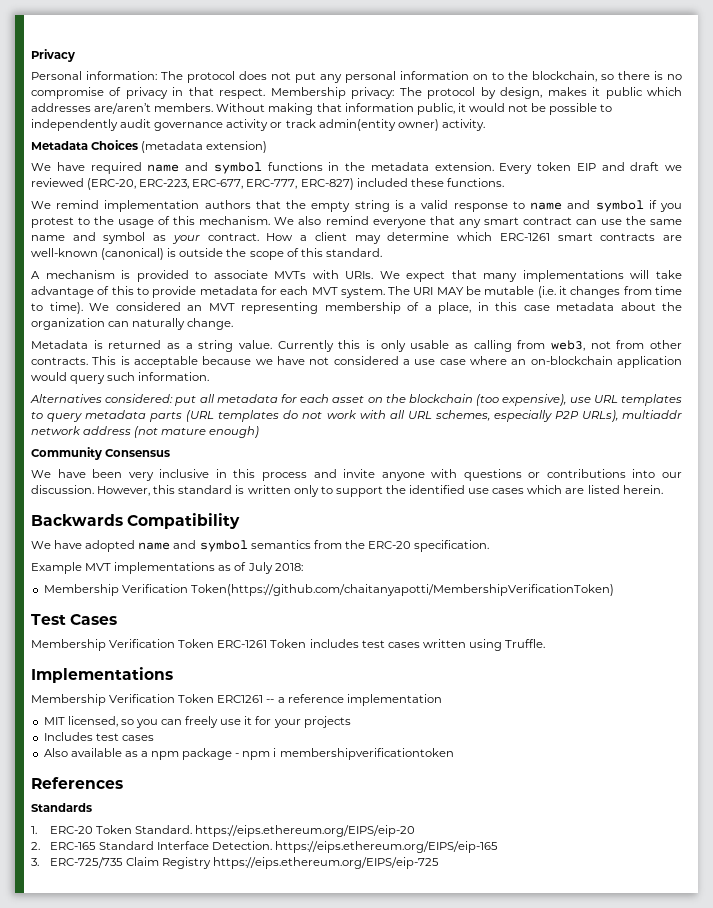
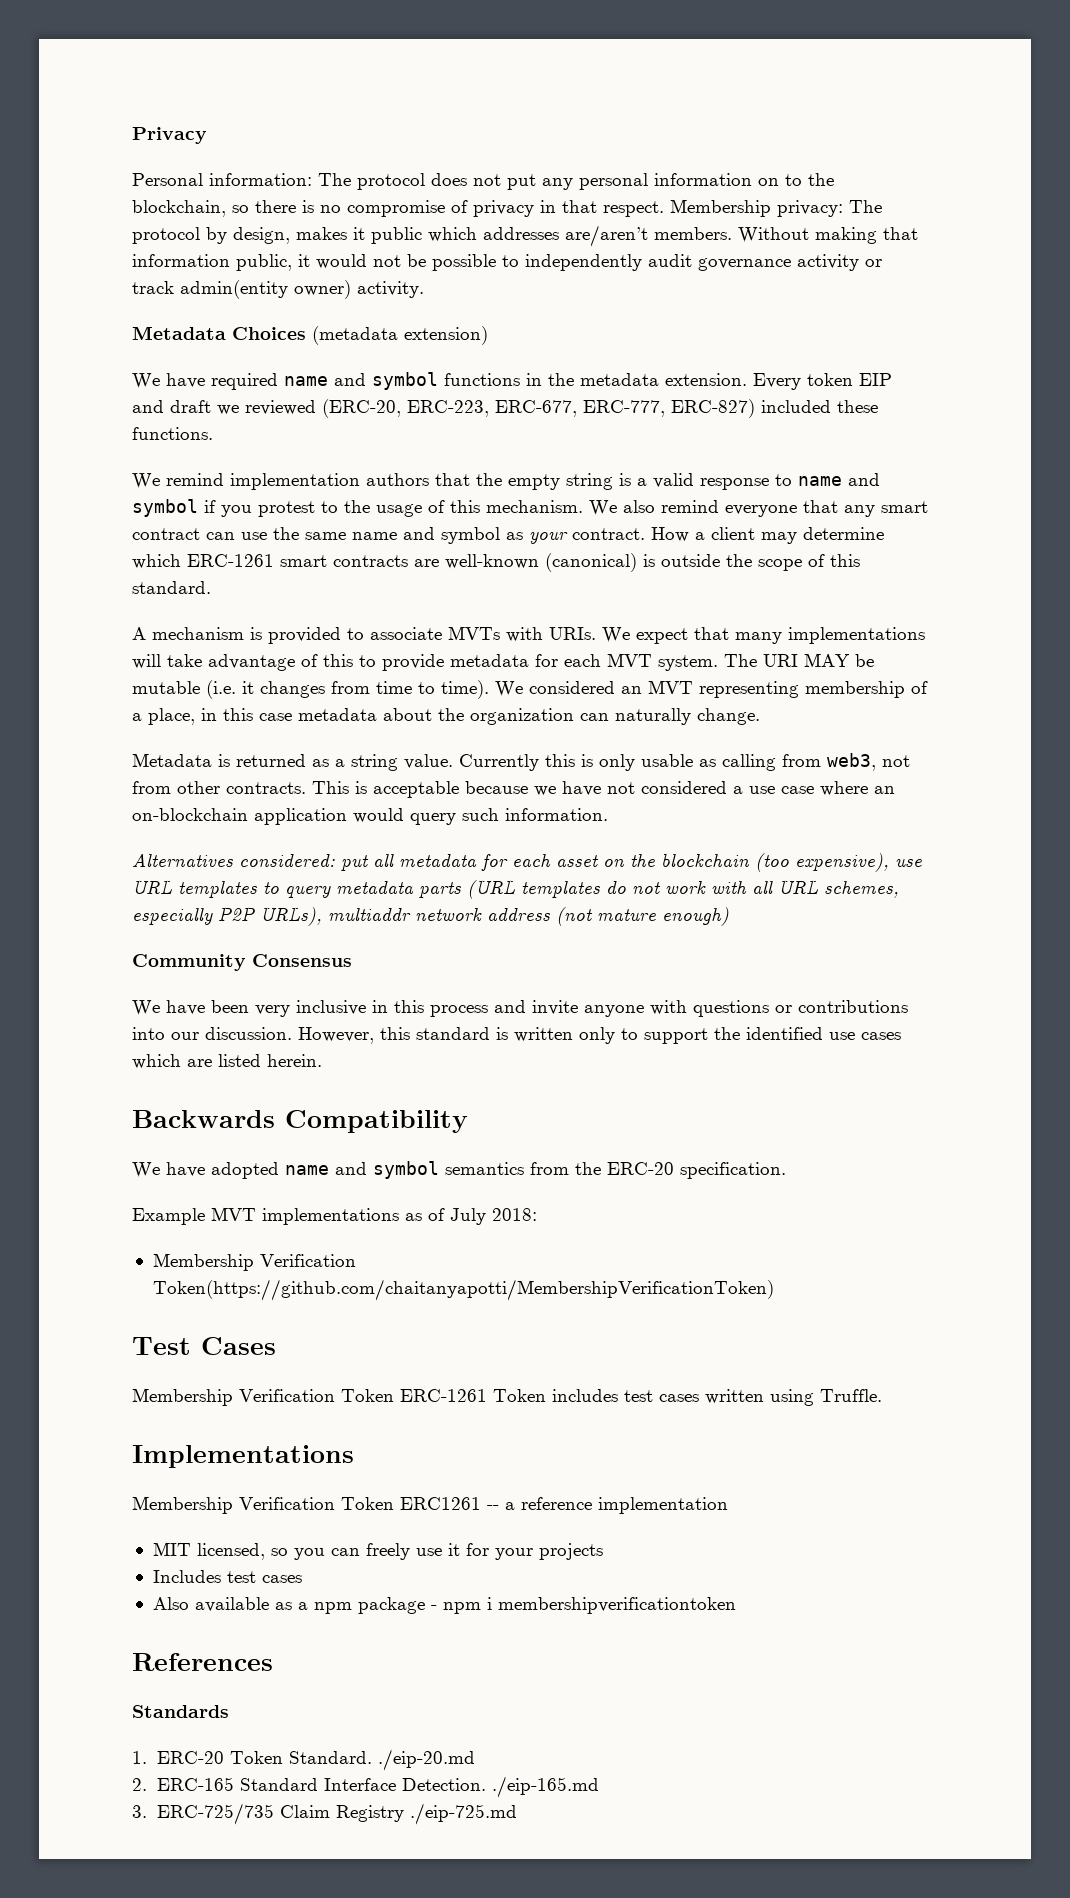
- 1. ERC-20 Token Standard. https://eips.ethereum.org/EIPS/eip-20
+ 1. ERC-20 Token Standard. ./eip-20.md
- 2. ERC-165 Standard Interface Detection. https://eips.ethereum.org/EIPS/eip-165
+ 2. ERC-165 Standard Interface Detection. ./eip-165.md
- 3. ERC-725/735 Claim Registry https://eips.ethereum.org/EIPS/eip-725
+ 3. ERC-725/735 Claim Registry ./eip-725.md

